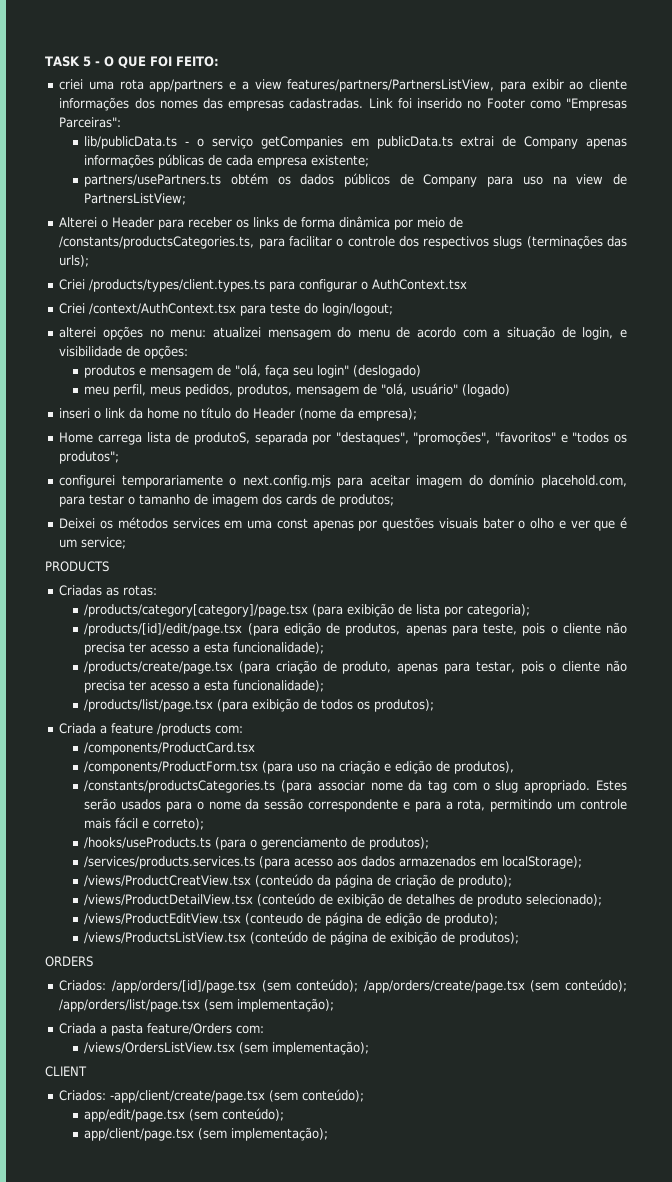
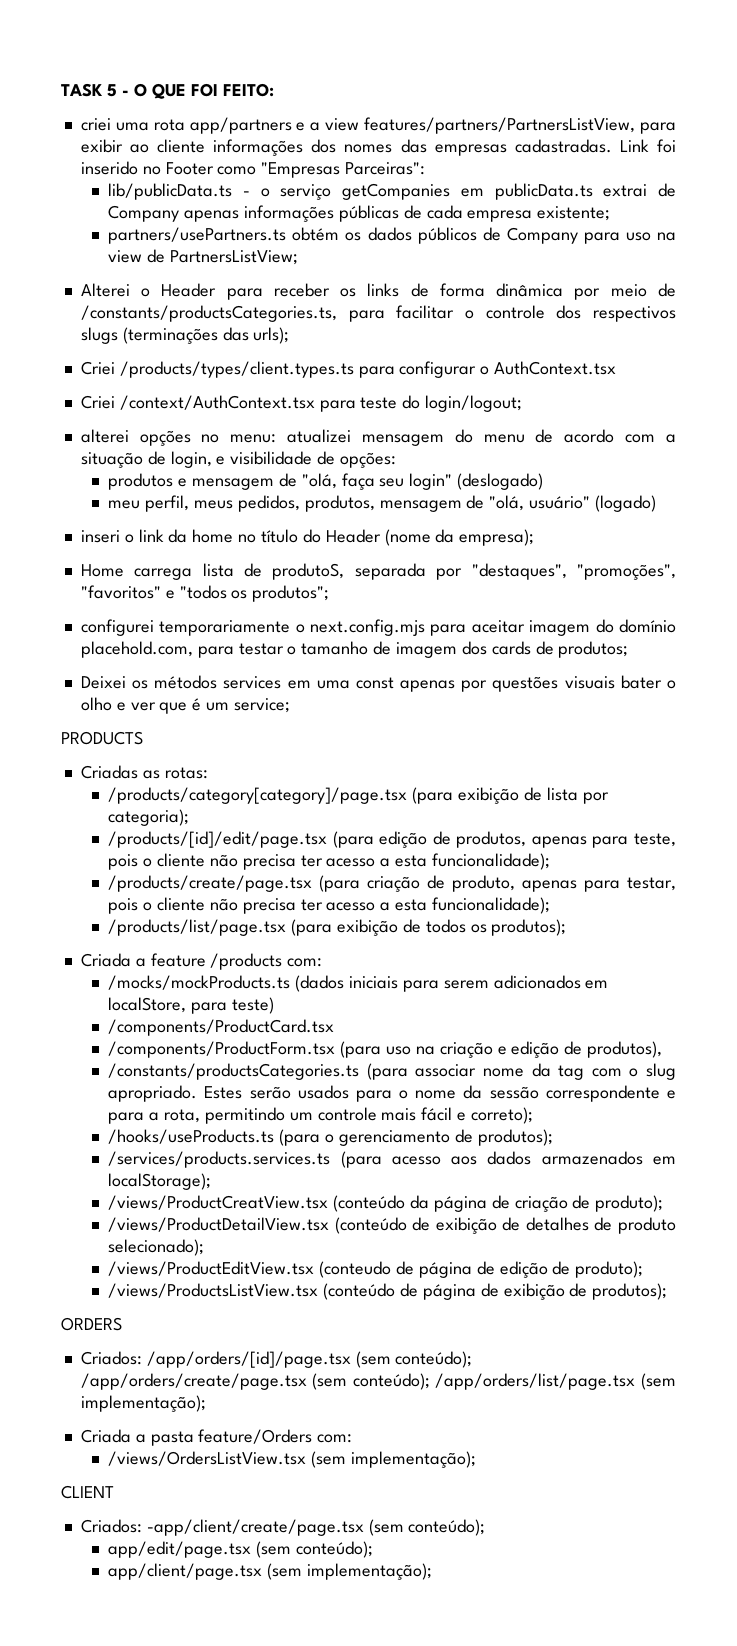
+ /mocks/mockProducts.ts (dados iniciais para serem adicionados em localStore, para teste)

